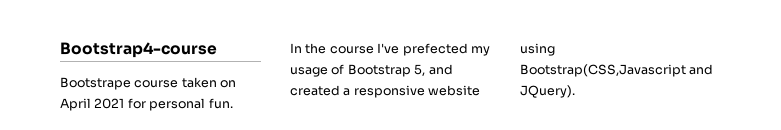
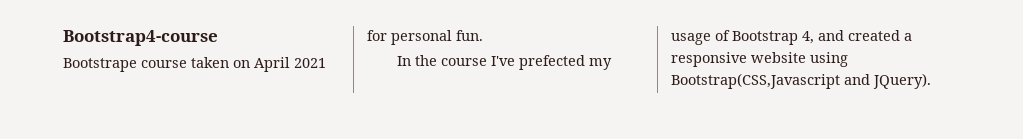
- In the course I've prefected my usage of Bootstrap 5, and created a responsive website using Bootstrap(CSS,Javascript and JQuery).
+ In the course I've prefected my usage of Bootstrap 4, and created a responsive website using Bootstrap(CSS,Javascript and JQuery).

